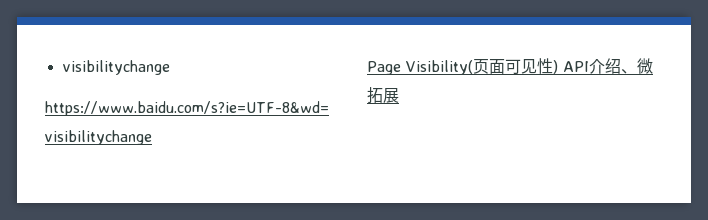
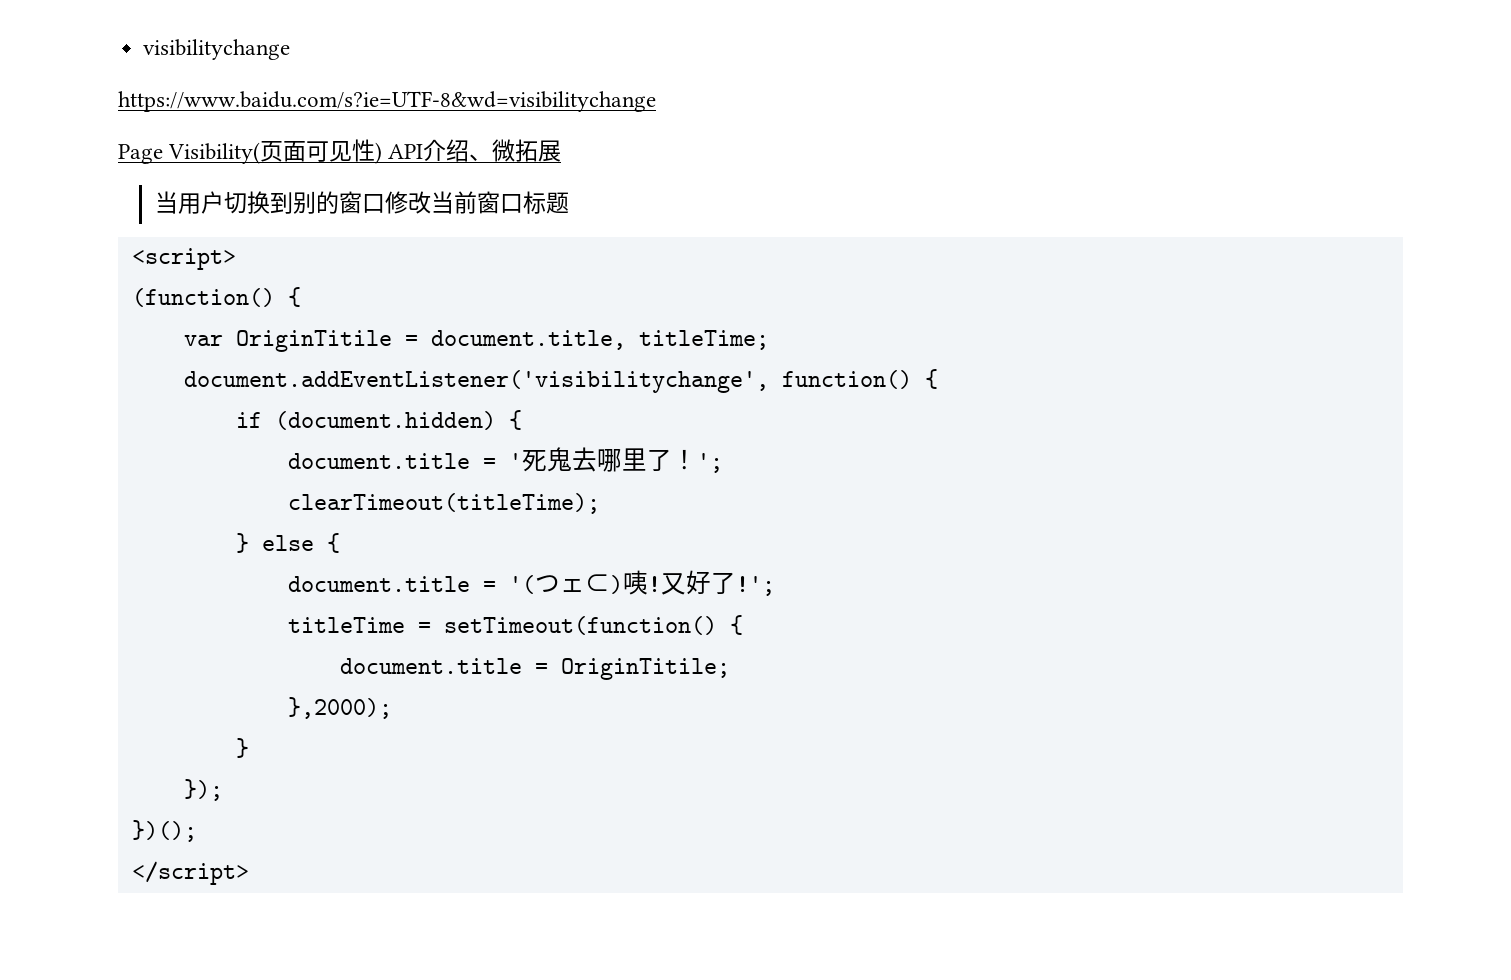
+ 当用户切换到别的窗口修改当前窗口标题
+ <script>
+ (function() {
+ var OriginTitile = document.title, titleTime;
+ document.addEventListener('visibilitychange', function() {
+ if (document.hidden) {
+ document.title = '死鬼去哪里了！';
+ clearTimeout(titleTime);
+ } else {
+ document.title = '(つェ⊂)咦!又好了!';
+ titleTime = setTimeout(function() {
+ document.title = OriginTitile;
+ },2000);
+ }
+ });
+ })();
+ </script>

